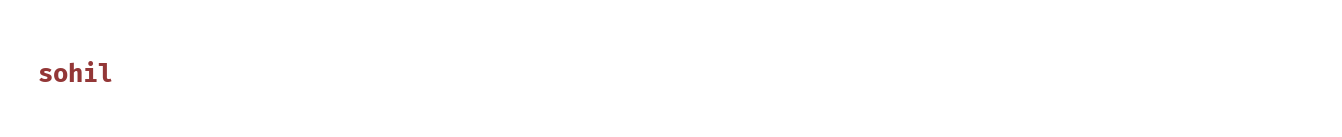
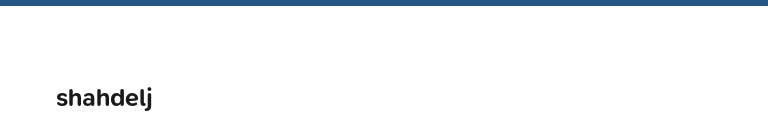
- sohil
+ shahdelj

